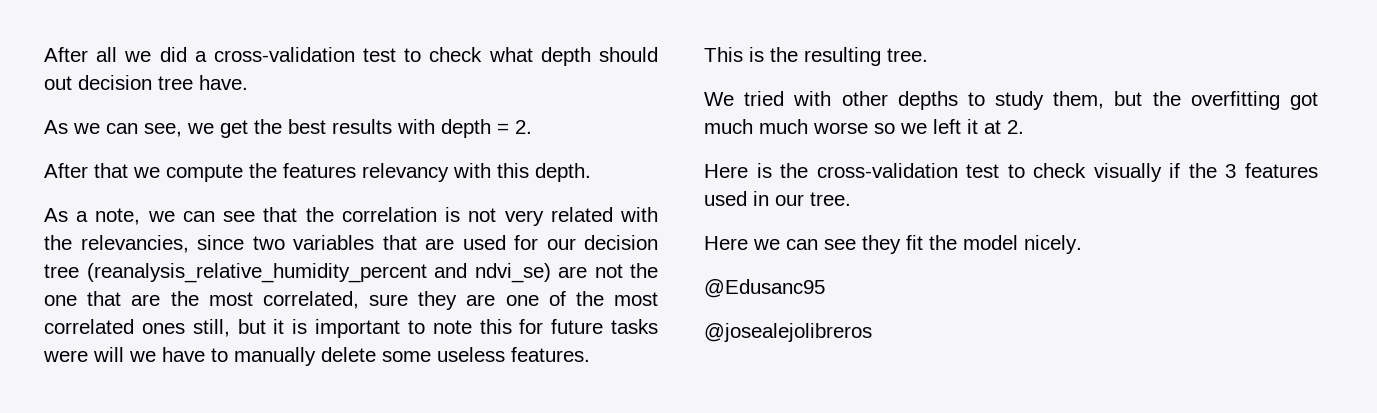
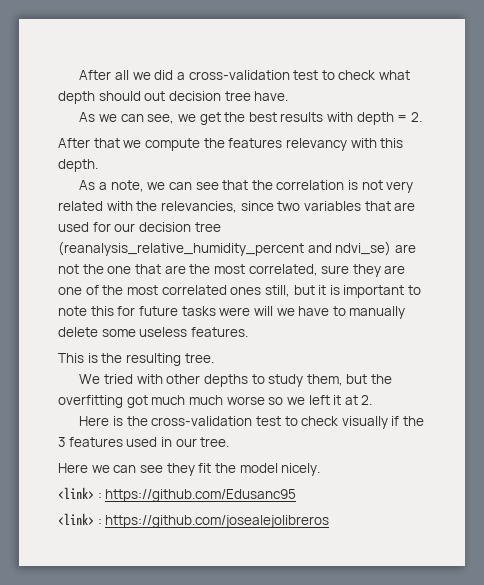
- @Edusanc95
- @josealejolibreros
+ <link> : https://github.com/Edusanc95
+ <link> : https://github.com/josealejolibreros

